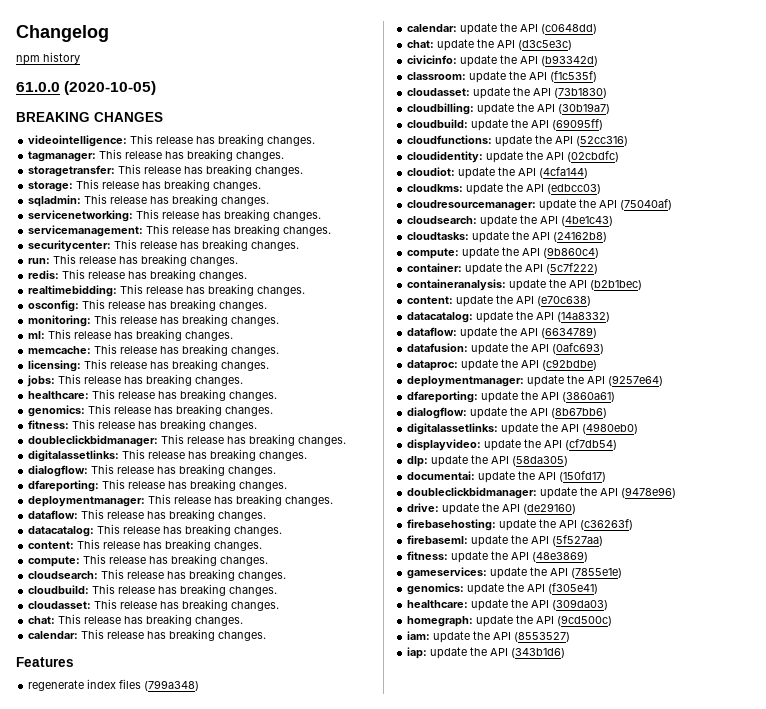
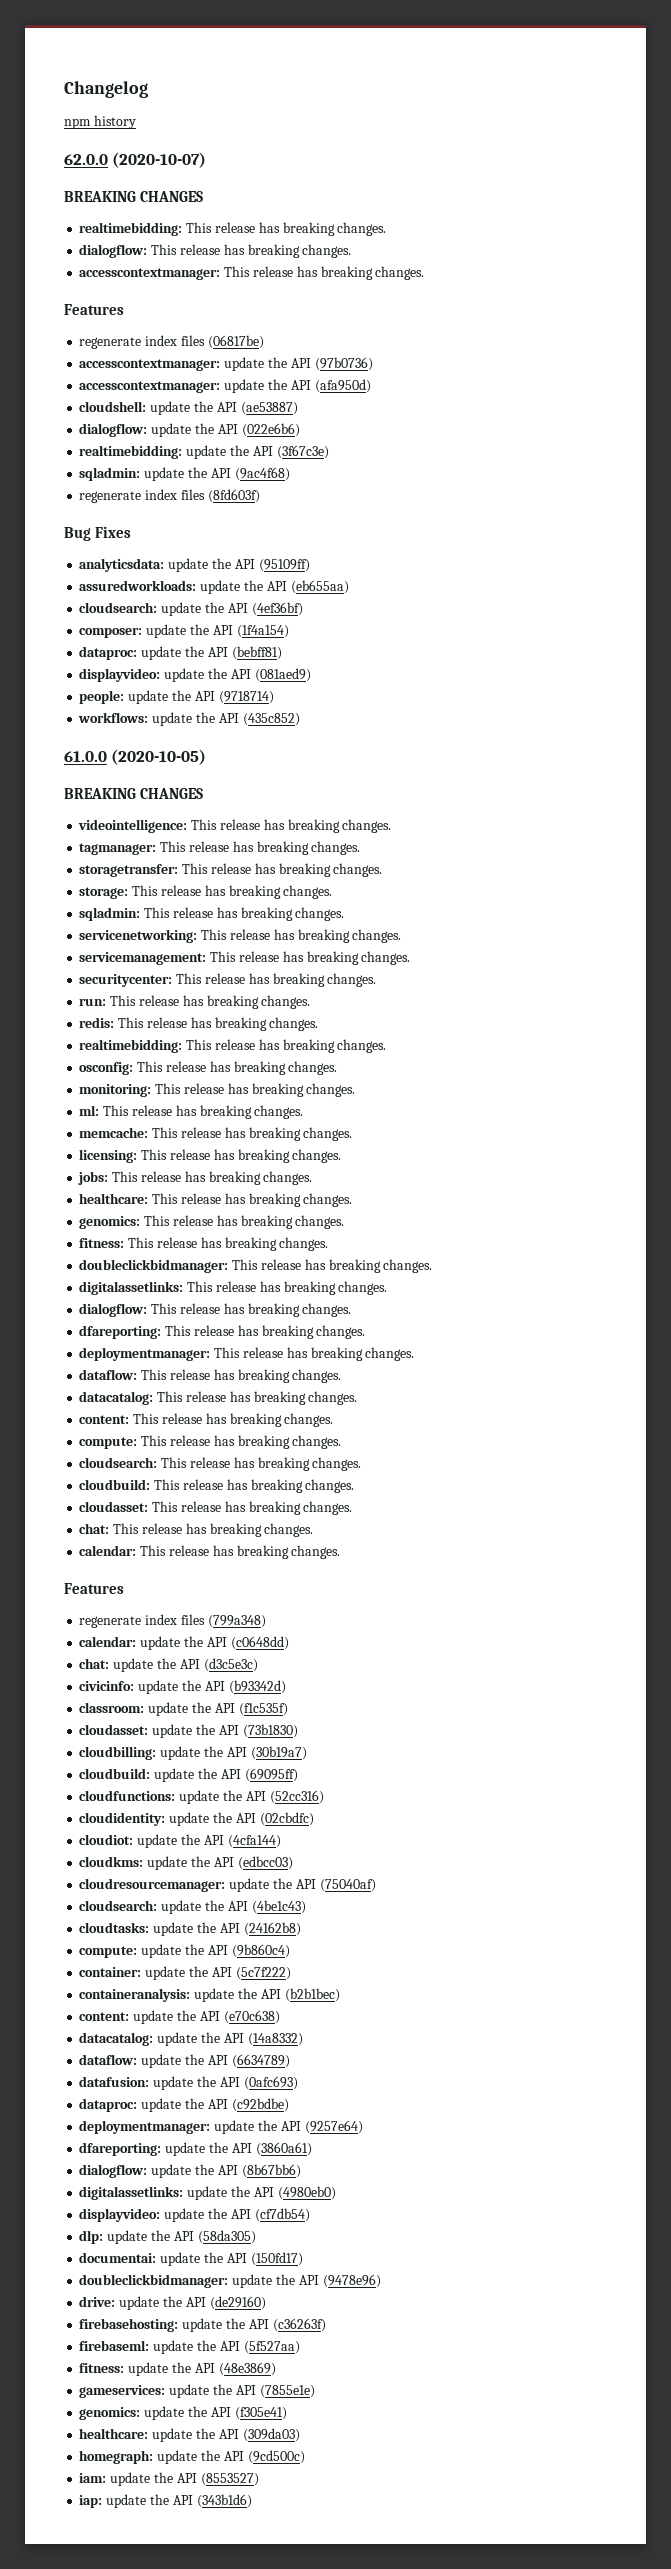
+ 62.0.0 (2020-10-07)
+ BREAKING CHANGES
+ realtimebidding: This release has breaking changes.
+ dialogflow: This release has breaking changes.
+ accesscontextmanager: This release has breaking changes.
+ Features
+ regenerate index files (06817be)
+ accesscontextmanager: update the API (97b0736)
+ accesscontextmanager: update the API (afa950d)
+ cloudshell: update the API (ae53887)
+ dialogflow: update the API (022e6b6)
+ realtimebidding: update the API (3f67c3e)
+ sqladmin: update the API (9ac4f68)
+ regenerate index files (8fd603f)
+ Bug Fixes
+ analyticsdata: update the API (95109ff)
+ assuredworkloads: update the API (eb655aa)
+ cloudsearch: update the API (4ef36bf)
+ composer: update the API (1f4a154)
+ dataproc: update the API (bebff81)
+ displayvideo: update the API (081aed9)
+ people: update the API (9718714)
+ workflows: update the API (435c852)

